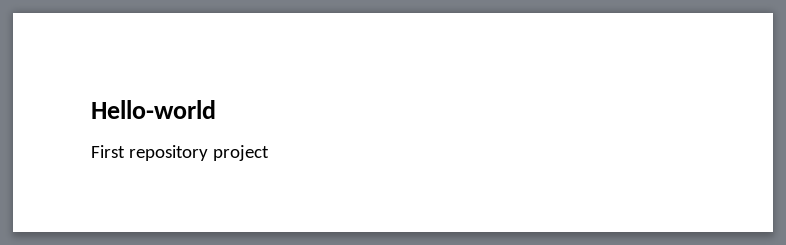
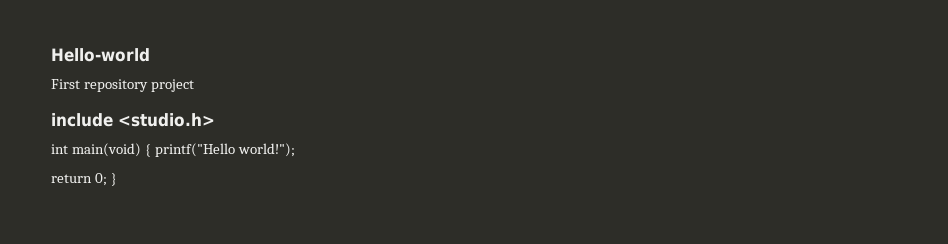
+ include <studio.h>
+ int main(void) { printf("Hello world!");
+ return 0; }

